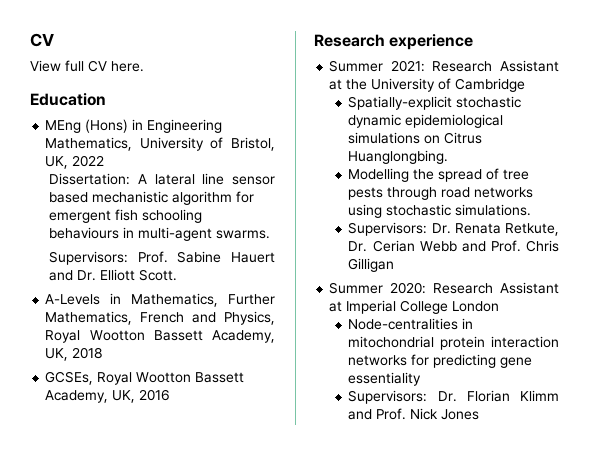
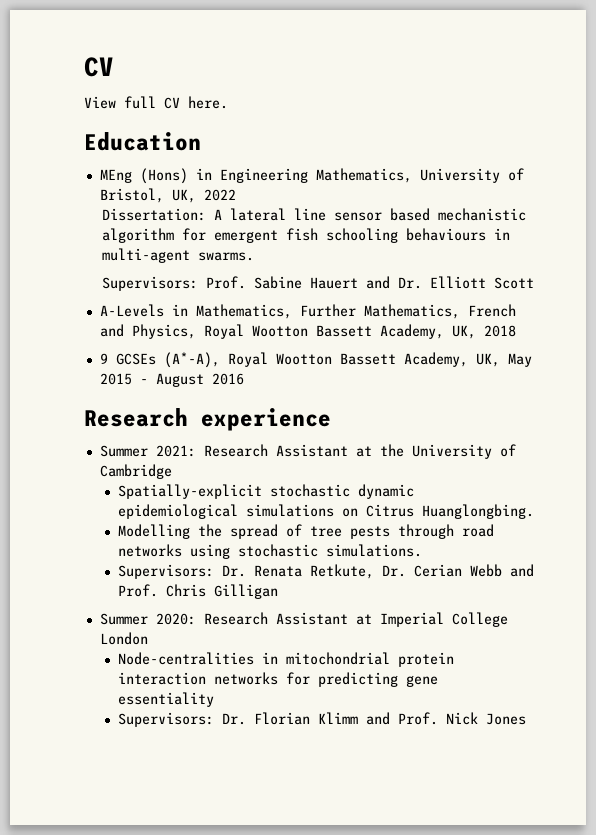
- Supervisors: Prof. Sabine Hauert and Dr. Elliott Scott.
+ Supervisors: Prof. Sabine Hauert and Dr. Elliott Scott
- GCSEs, Royal Wootton Bassett Academy, UK, 2016
+ 9 GCSEs (A*-A), Royal Wootton Bassett Academy, UK, May 2015 - August 2016

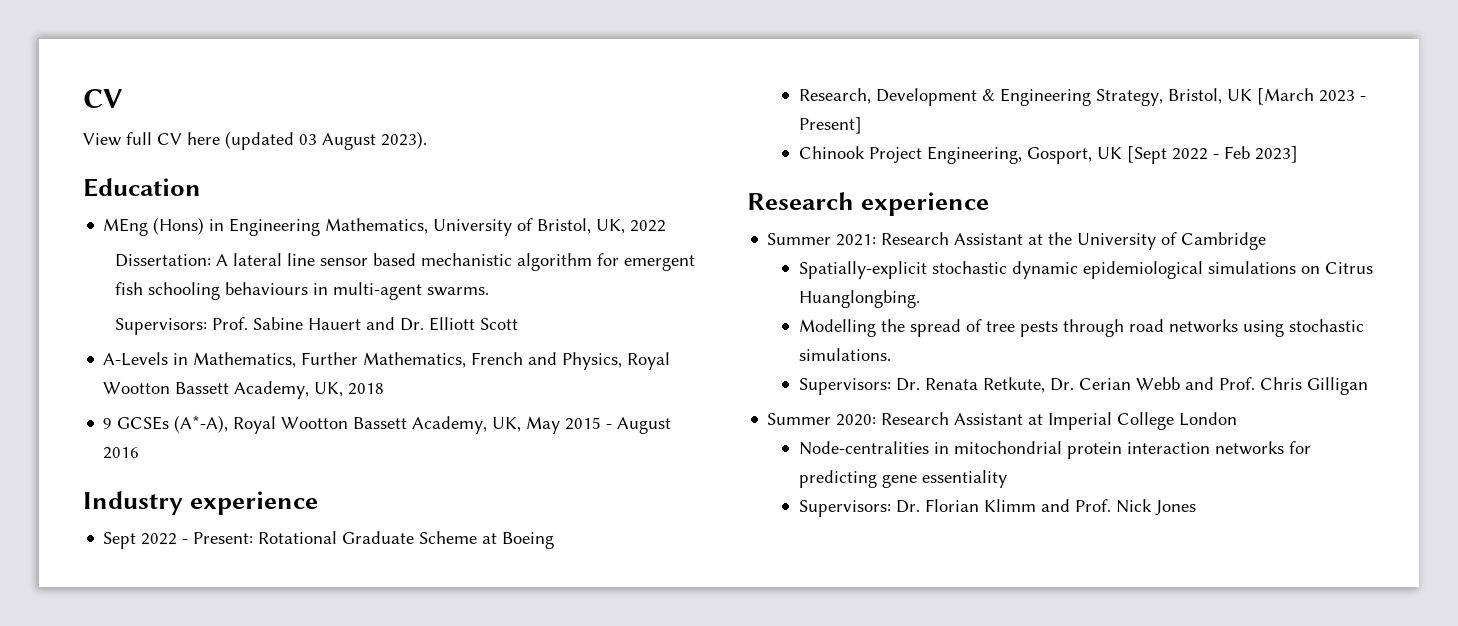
- View full CV here.
+ View full CV here (updated 03 August 2023).
+ Industry experience
+ Sept 2022 - Present: Rotational Graduate Scheme at Boeing
+ Research, Development & Engineering Strategy, Bristol, UK [March 2023 - Present]
+ Chinook Project Engineering, Gosport, UK [Sept 2022 - Feb 2023]

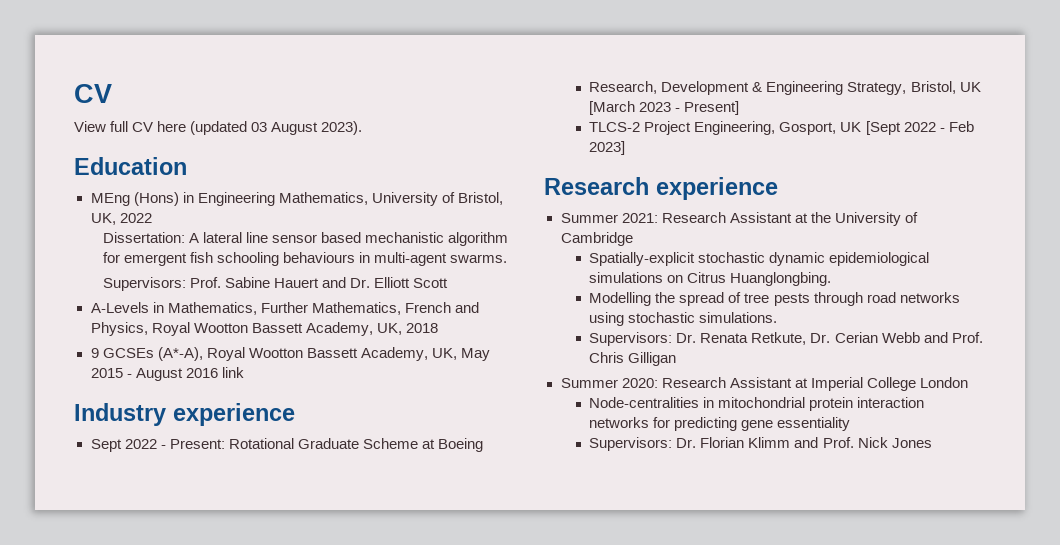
- 9 GCSEs (A*-A), Royal Wootton Bassett Academy, UK, May 2015 - August 2016
+ 9 GCSEs (A*-A), Royal Wootton Bassett Academy, UK, May 2015 - August 2016 link
- Chinook Project Engineering, Gosport, UK [Sept 2022 - Feb 2023]
+ TLCS-2 Project Engineering, Gosport, UK [Sept 2022 - Feb 2023]

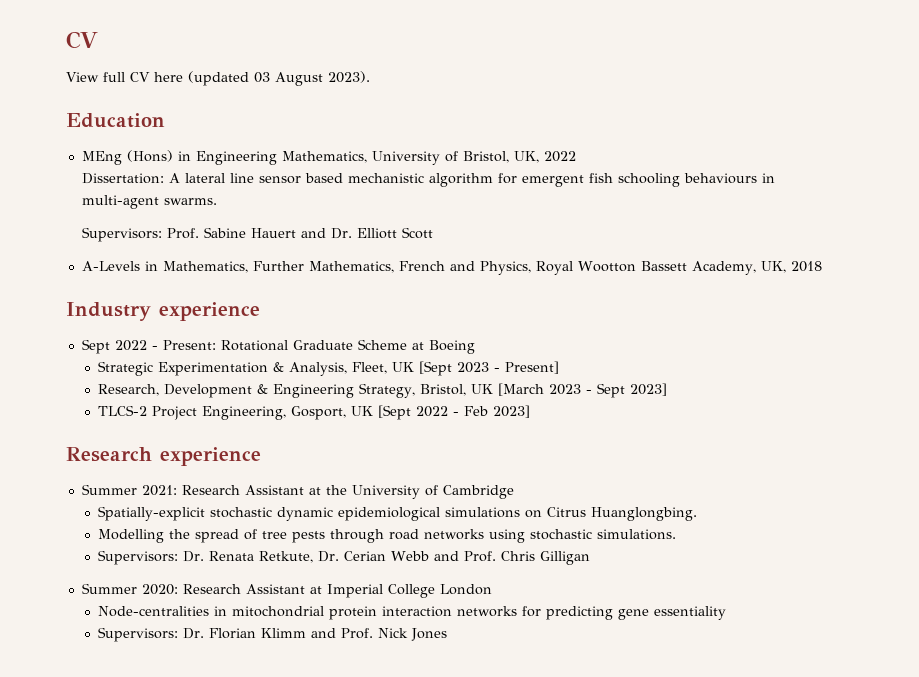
- 9 GCSEs (A*-A), Royal Wootton Bassett Academy, UK, May 2015 - August 2016 link
+ Strategic Experimentation & Analysis, Fleet, UK [Sept 2023 - Present]
- Research, Development & Engineering Strategy, Bristol, UK [March 2023 - Present]
+ Research, Development & Engineering Strategy, Bristol, UK [March 2023 - Sept 2023]

